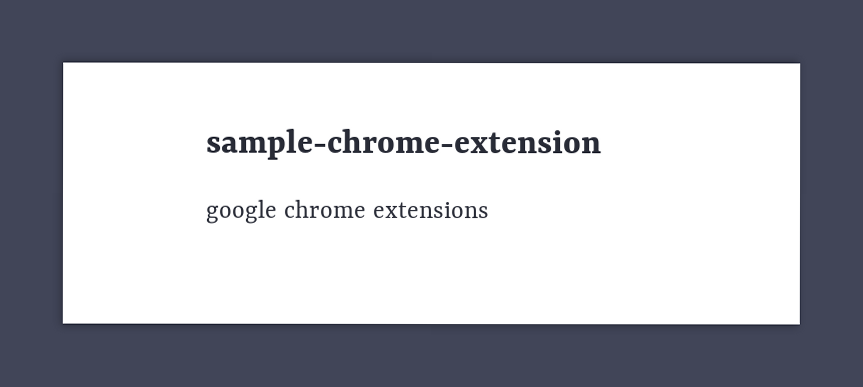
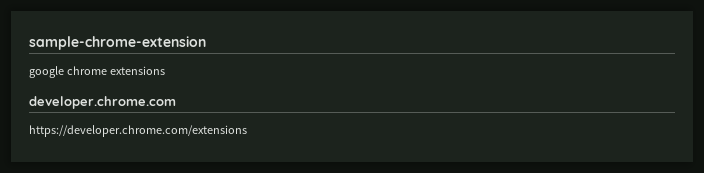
+ developer.chrome.com
+ https://developer.chrome.com/extensions

